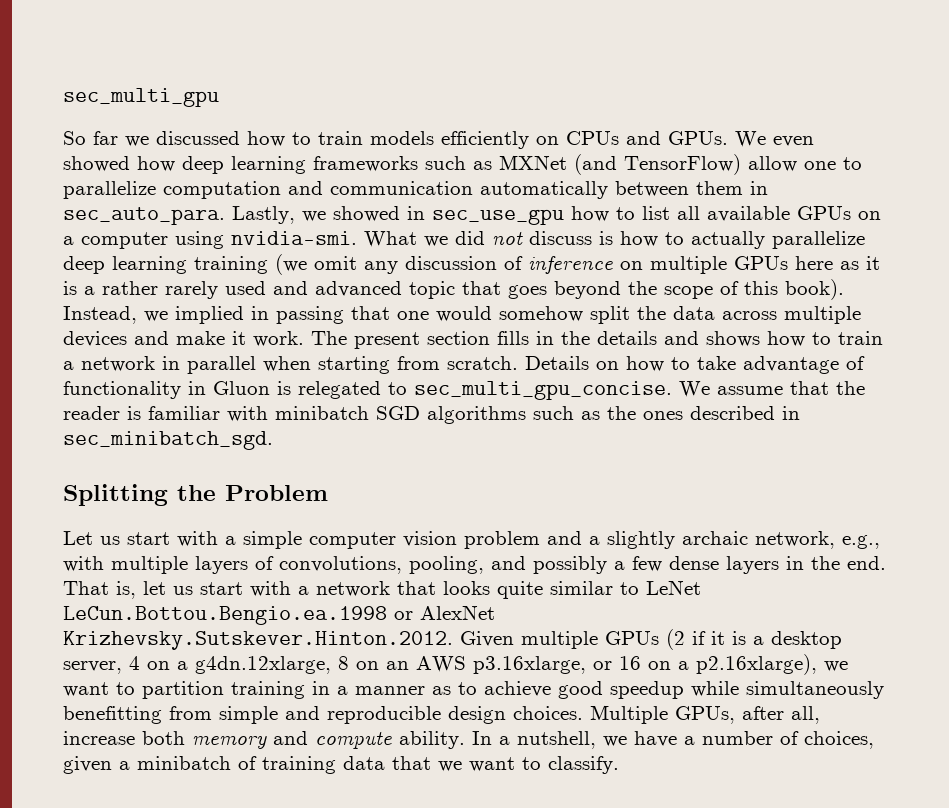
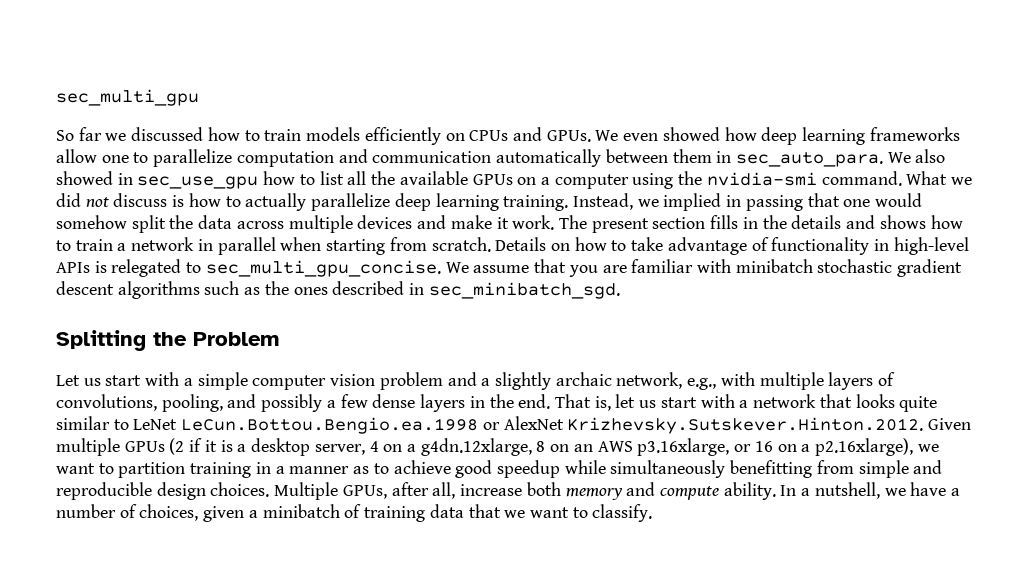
- We even showed how deep learning frameworks such as MXNet (and TensorFlow) allow one to parallelize computation and communication automatically between them in sec_auto_para.
+ We even showed how deep learning frameworks allow one to parallelize computation and communication automatically between them in sec_auto_para.
- Lastly, we showed in sec_use_gpu how to list all available GPUs on a computer using nvidia-smi.
+ We also showed in sec_use_gpu how to list all the available GPUs on a computer using the nvidia-smi command.
- What we did not discuss is how to actually parallelize deep learning training (we omit any discussion of inference on multiple GPUs here as it is a rather rarely used and advanced topic that goes beyond the scope of this book).
+ What we did not discuss is how to actually parallelize deep learning training.
- Details on how to take advantage of functionality in Gluon is relegated to sec_multi_gpu_concise.
+ Details on how to take advantage of functionality in high-level APIs is relegated to sec_multi_gpu_concise.
- We assume that the reader is familiar with minibatch SGD algorithms such as the ones described in sec_minibatch_sgd.
+ We assume that you are familiar with minibatch stochastic gradient descent algorithms such as the ones described in sec_minibatch_sgd.

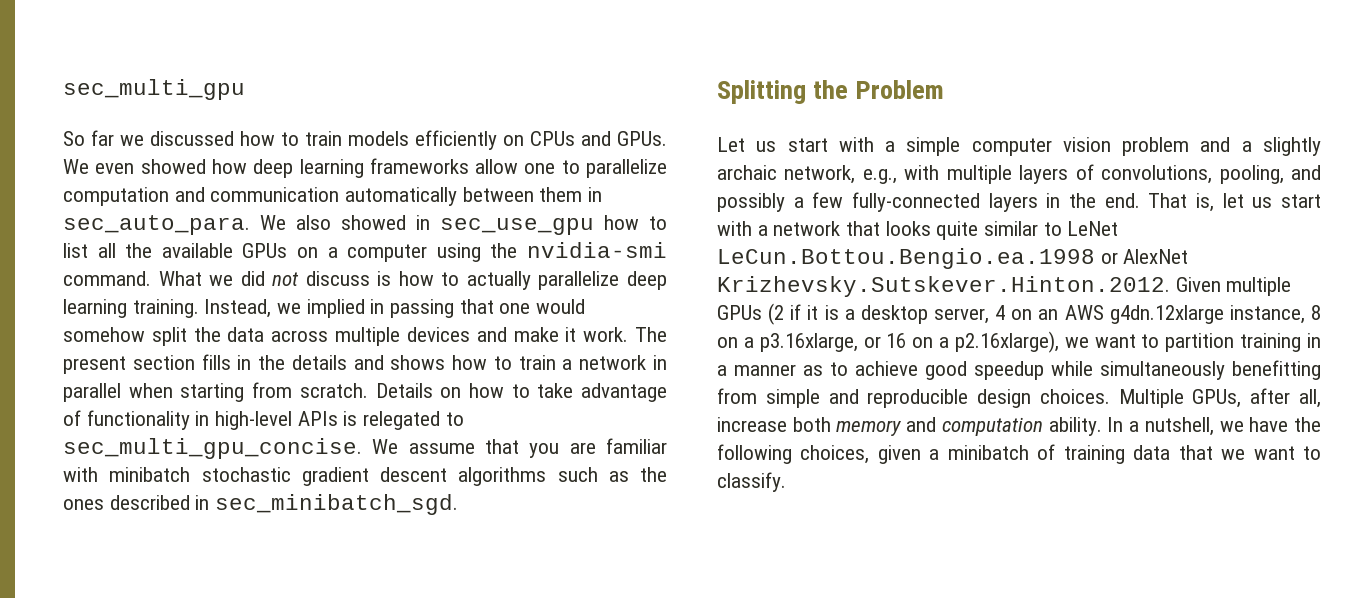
- Let us start with a simple computer vision problem and a slightly archaic network, e.g., with multiple layers of convolutions, pooling, and possibly a few dense layers in the end.
+ Let us start with a simple computer vision problem and a slightly archaic network, e.g., with multiple layers of convolutions, pooling, and possibly a few fully-connected layers in the end.
- That is, let us start with a network that looks quite similar to LeNet LeCun.Bottou.Bengio.ea.1998 or AlexNet Krizhevsky.Sutskever.Hinton.2012. Given multiple GPUs (2 if it is a desktop server, 4 on a g4dn.12xlarge, 8 on an AWS p3.16xlarge, or 16 on a p2.16xlarge), we want to partition training in a manner as to achieve good speedup while simultaneously benefitting from simple and reproducible design choices.
+ That is, let us start with a network that looks quite similar to LeNet LeCun.Bottou.Bengio.ea.1998 or AlexNet Krizhevsky.Sutskever.Hinton.2012. Given multiple GPUs (2 if it is a desktop server, 4 on an AWS g4dn.12xlarge instance, 8 on a p3.16xlarge, or 16 on a p2.16xlarge), we want to partition training in a manner as to achieve good speedup while simultaneously benefitting from simple and reproducible design choices.
- Multiple GPUs, after all, increase both memory and compute ability.
+ Multiple GPUs, after all, increase both memory and computation ability.
- In a nutshell, we have a number of choices, given a minibatch of training data that we want to classify.
+ In a nutshell, we have the following choices, given a minibatch of training data that we want to classify.

